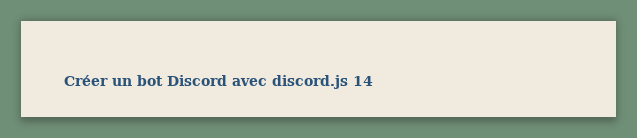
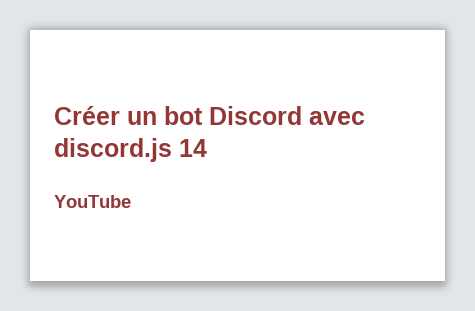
+ YouTube

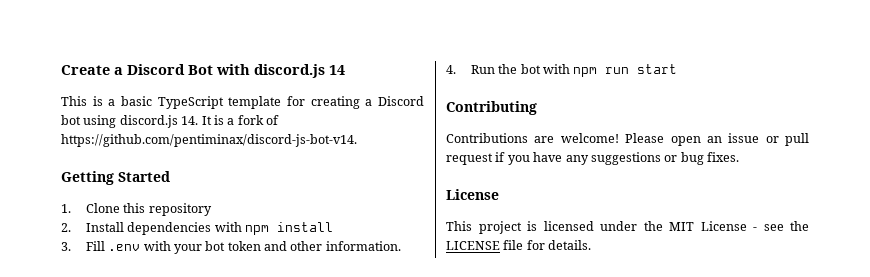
- Créer un bot Discord avec discord.js 14
- YouTube
+ Create a Discord Bot with discord.js 14
+ This is a basic TypeScript template for creating a Discord bot using discord.js 14. It is a fork of https://github.com/pentiminax/discord-js-bot-v14.
+ Getting Started
+ 1. Clone this repository
+ 2. Install dependencies with npm install
+ 3. Fill .env with your bot token and other information.
+ 4. Run the bot with npm run start
+ Contributing
+ Contributions are welcome! Please open an issue or pull request if you have any suggestions or bug fixes.
+ License
+ This project is licensed under the MIT License - see the LICENSE file for details.

